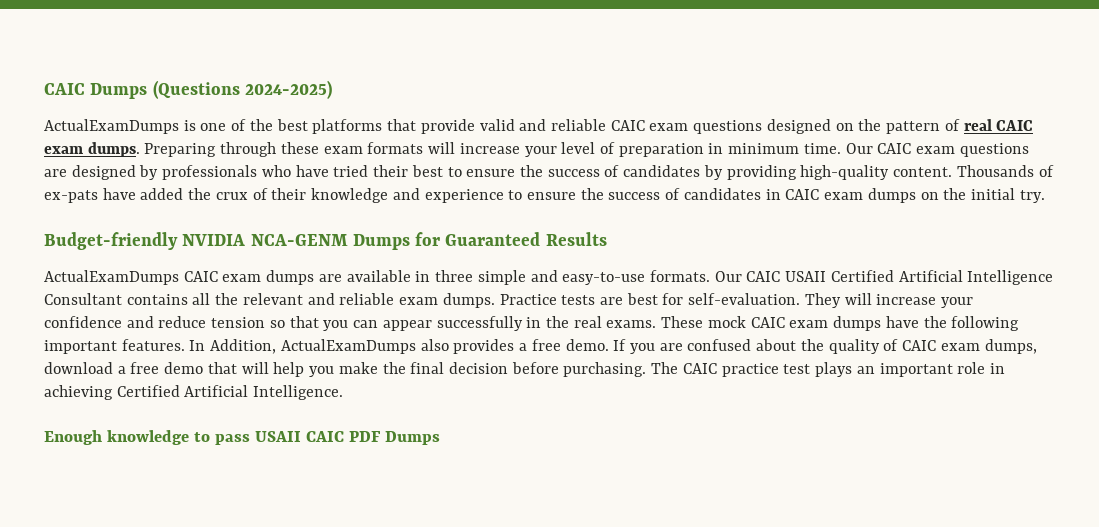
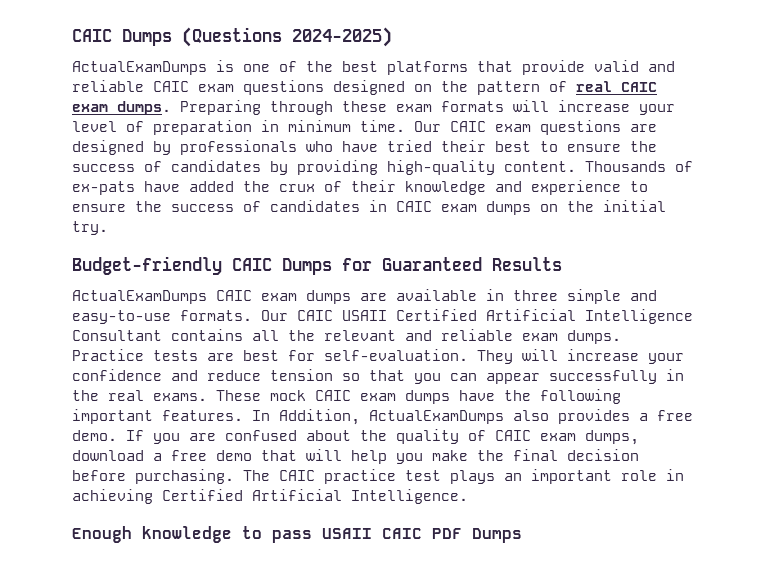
- Budget-friendly NVIDIA NCA-GENM Dumps for Guaranteed Results
+ Budget-friendly CAIC Dumps for Guaranteed Results

